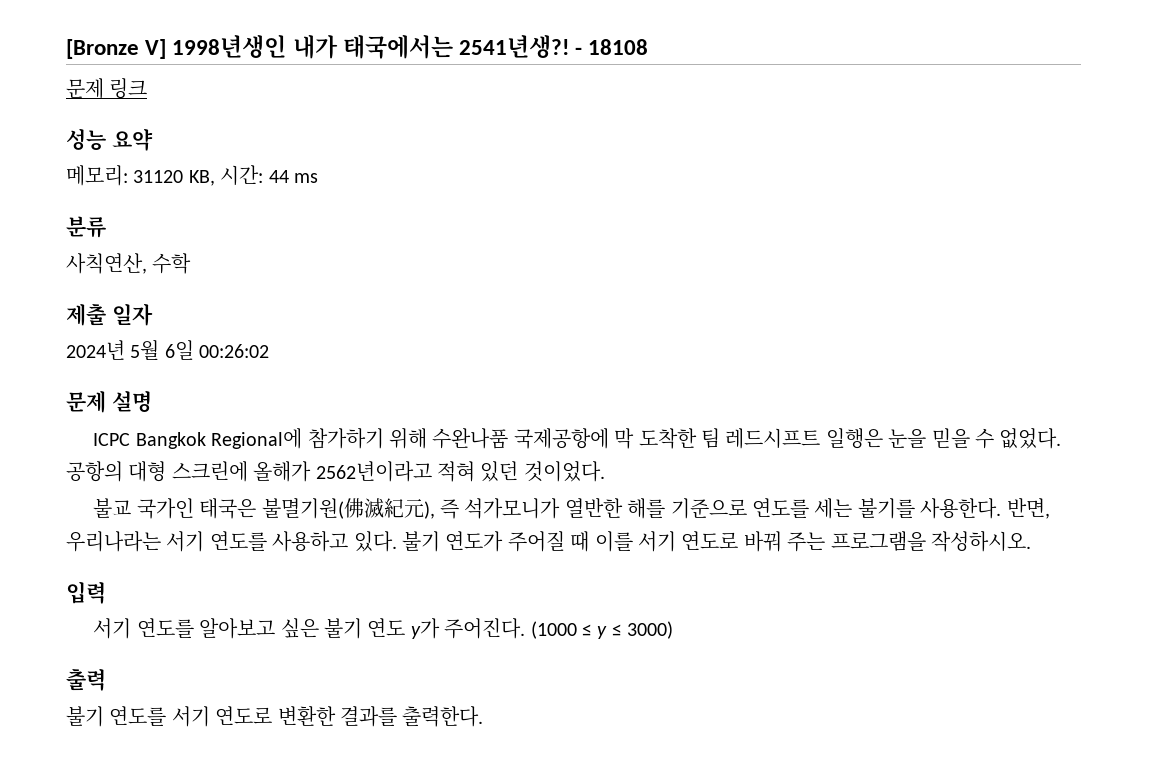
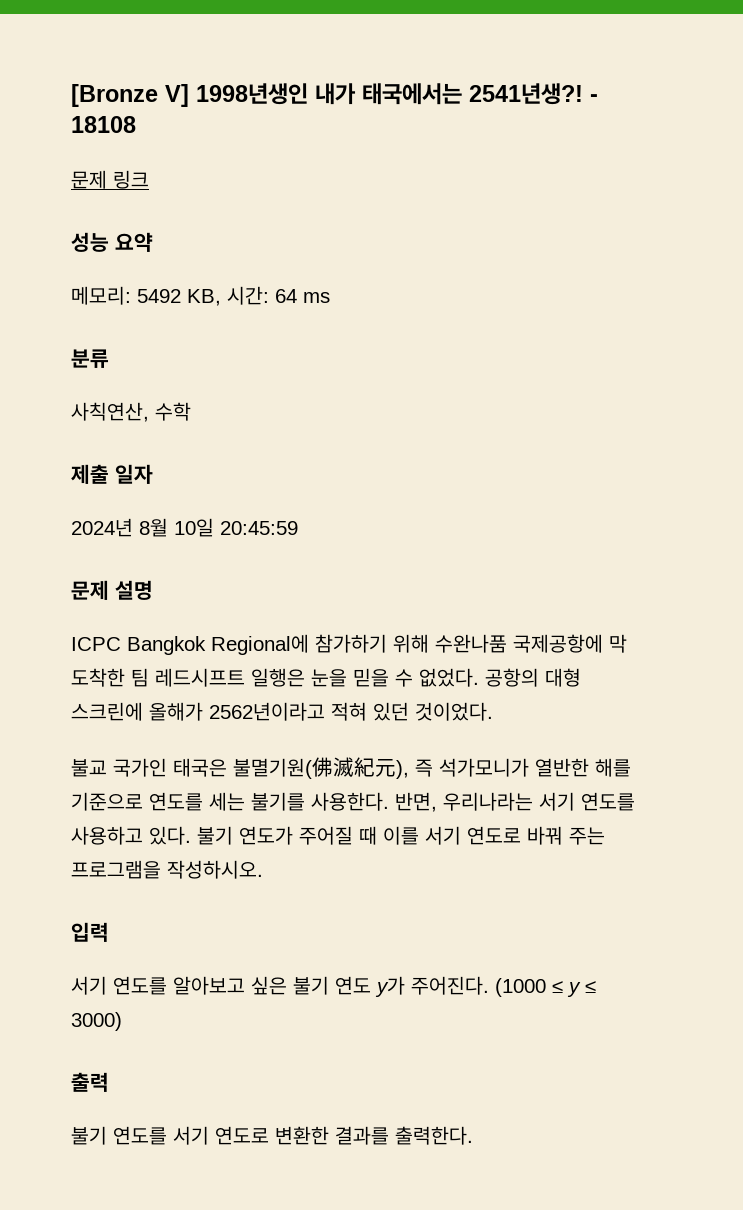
- 메모리: 31120 KB, 시간: 44 ms
+ 메모리: 5492 KB, 시간: 64 ms
- 2024년 5월 6일 00:26:02
+ 2024년 8월 10일 20:45:59

